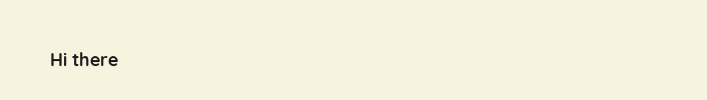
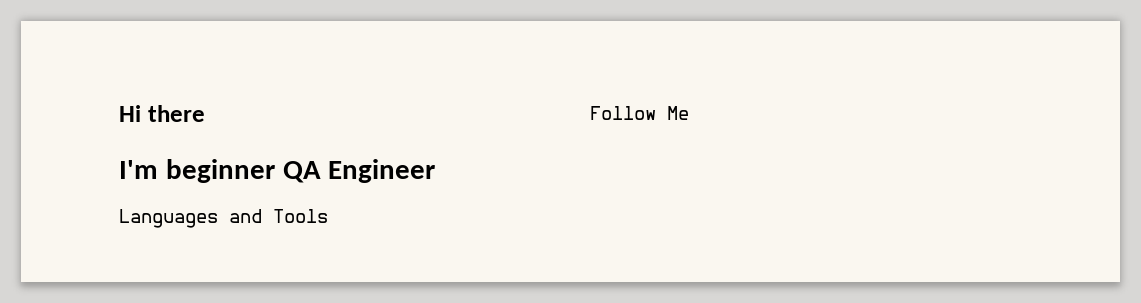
+ I'm beginner QA Engineer
+ Languages and Tools
+ Follow Me

